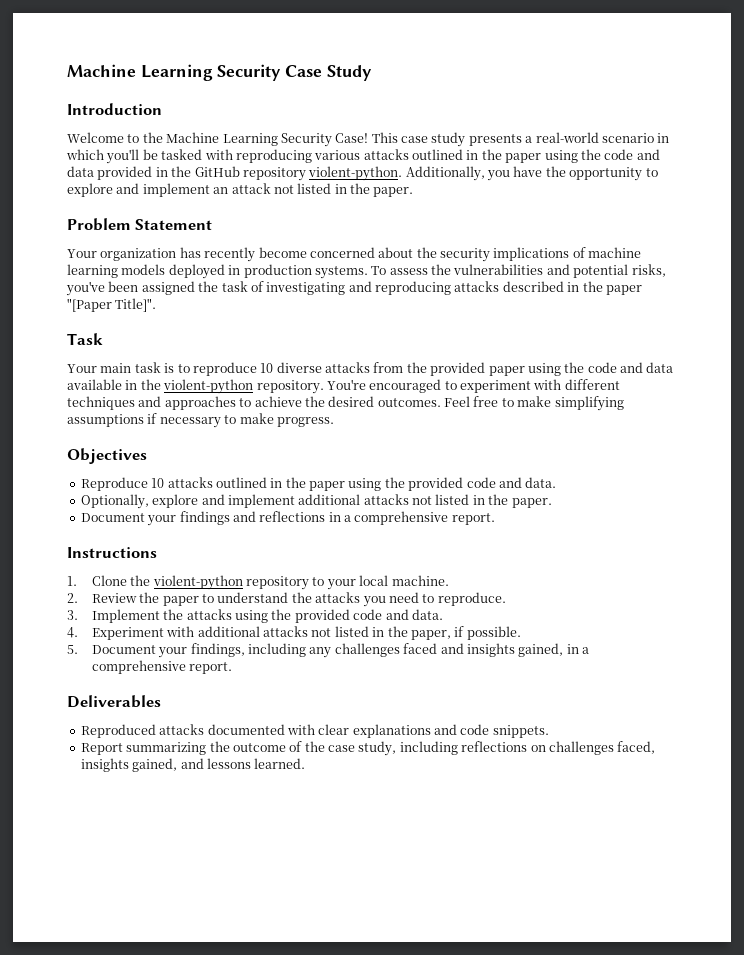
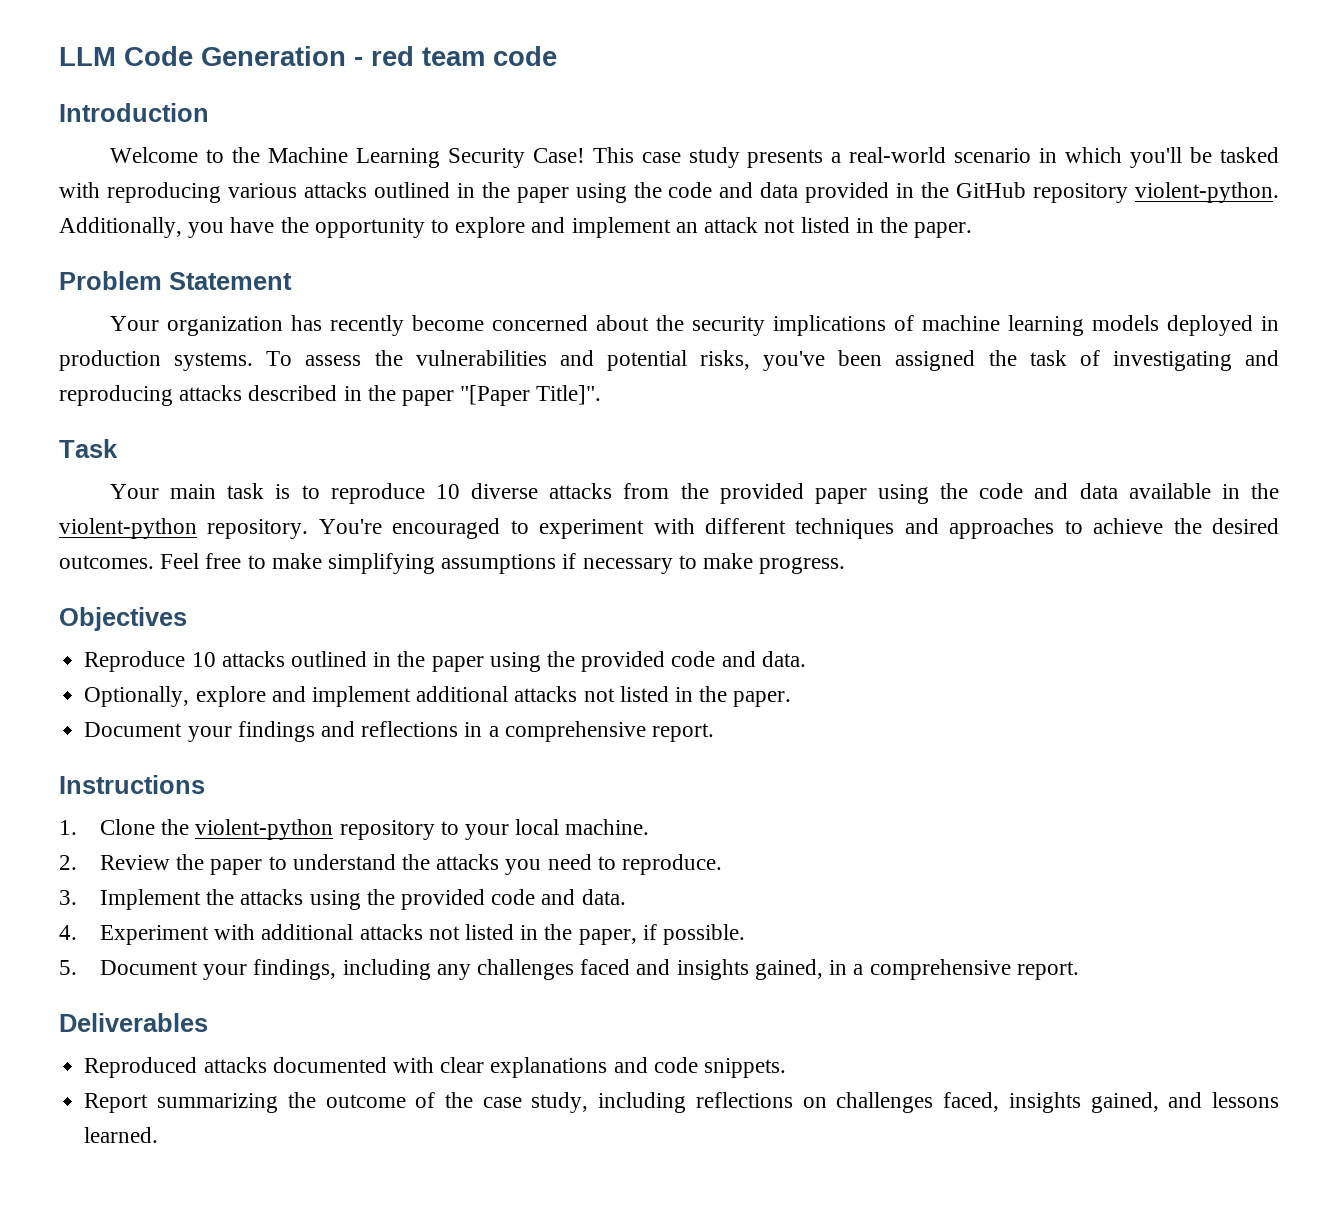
- Machine Learning Security Case Study
+ LLM Code Generation - red team code

